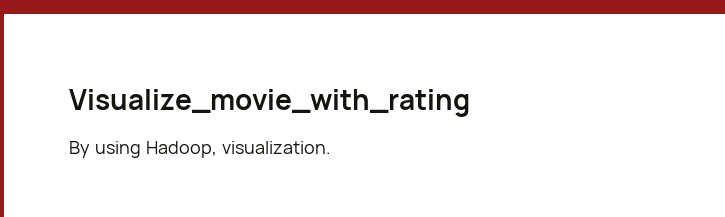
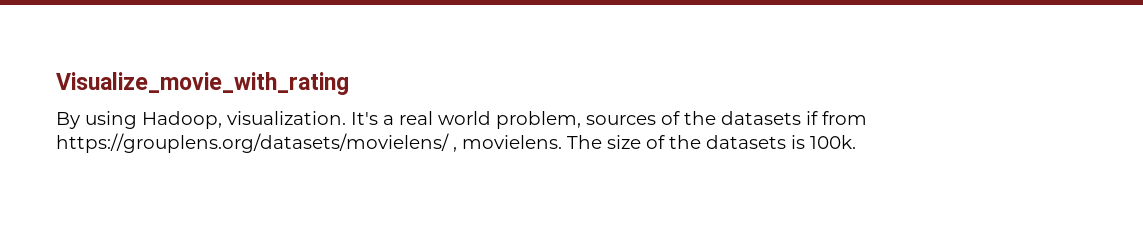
+ It's a real world problem, sources of the datasets if from https://grouplens.org/datasets/movielens/ , movielens. The size of the datasets is 100k.

